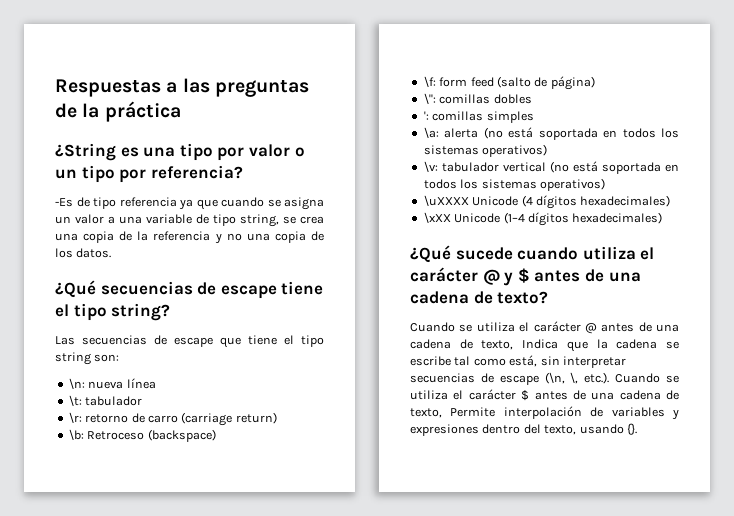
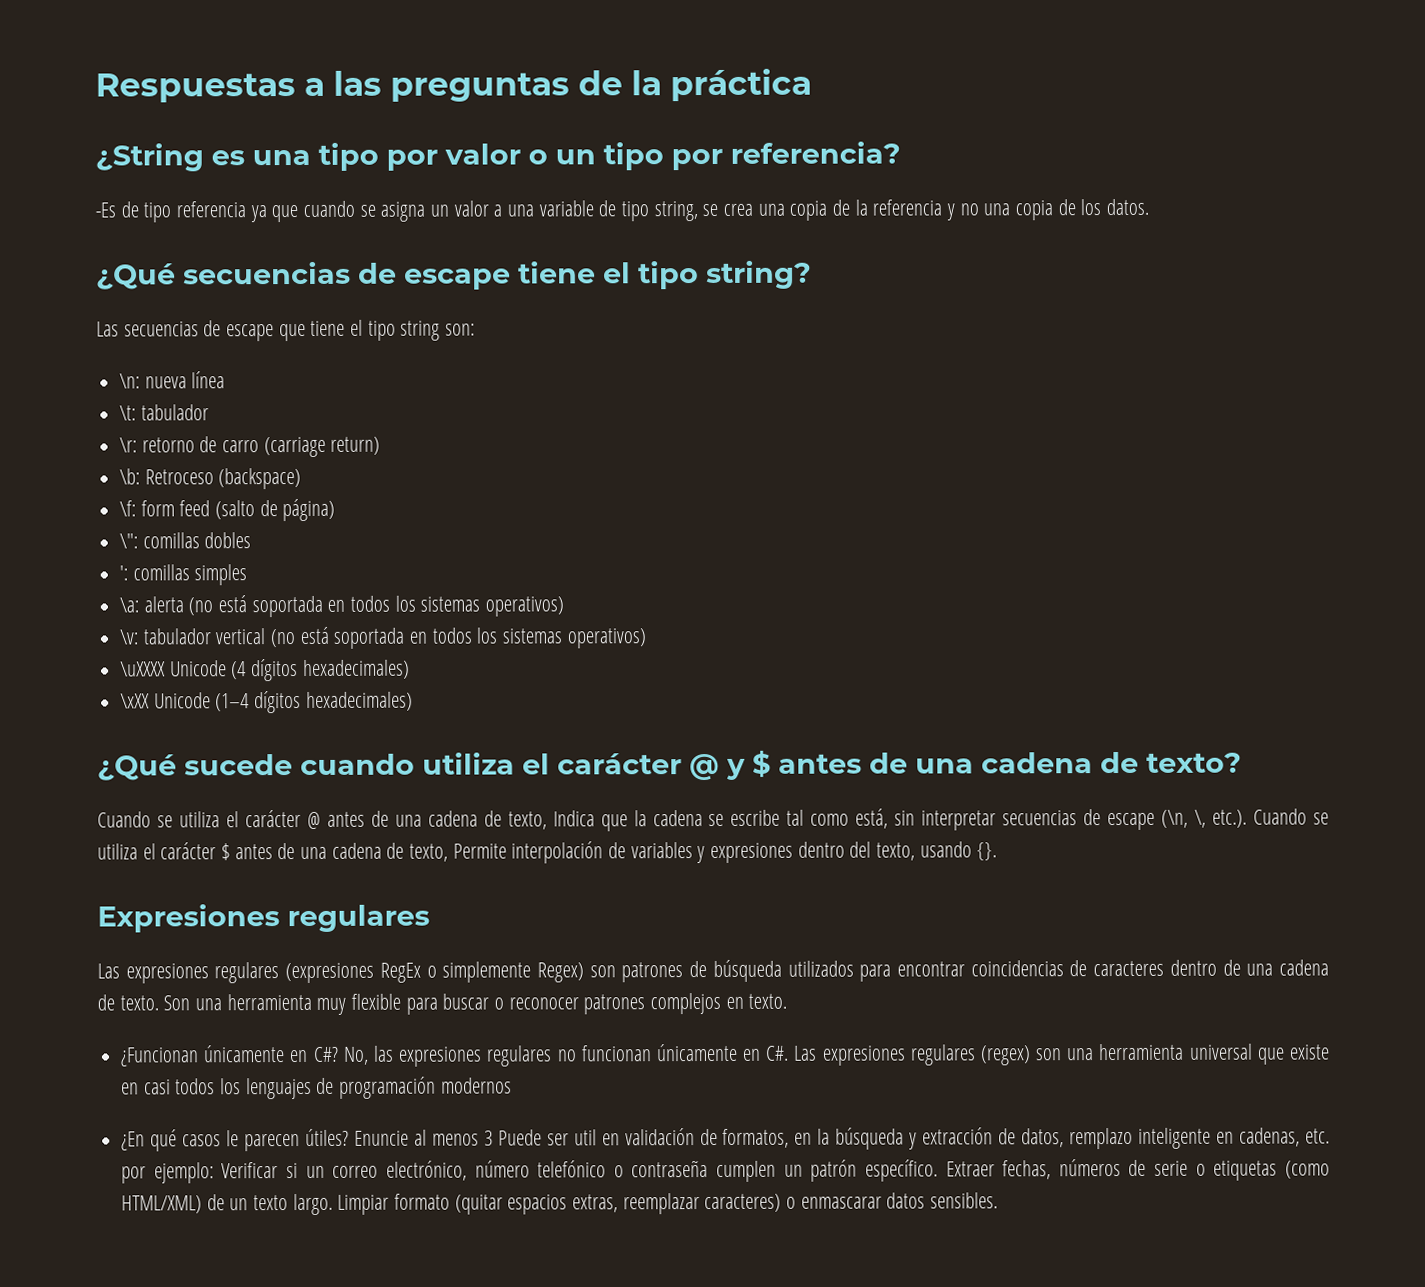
+ Expresiones regulares
+ Las expresiones regulares (expresiones RegEx o simplemente Regex) son patrones de búsqueda utilizados para encontrar coincidencias de caracteres dentro de una cadena de texto. Son una herramienta muy flexible para buscar o reconocer patrones complejos en texto.
+ ¿Funcionan únicamente en C#? No, las expresiones regulares no funcionan únicamente en C#. Las expresiones regulares (regex) son una herramienta universal que existe en casi todos los lenguajes de programación modernos
+ ¿En qué casos le parecen útiles? Enuncie al menos 3 Puede ser util en validación de formatos, en la búsqueda y extracción de datos, remplazo inteligente en cadenas, etc. por ejemplo: Verificar si un correo electrónico, número telefónico o contraseña cumplen un patrón específico. Extraer fechas, números de serie o etiquetas (como HTML/XML) de un texto largo. Limpiar formato (quitar espacios extras, reemplazar caracteres) o enmascarar datos sensibles.

